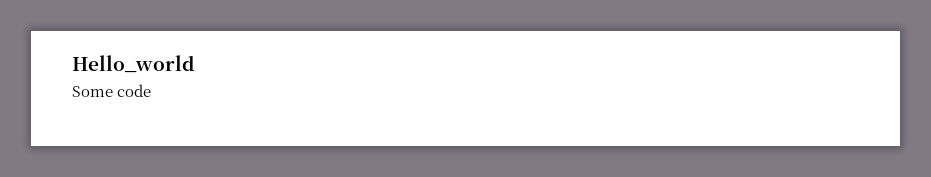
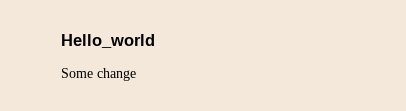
- Some code
+ Some change

